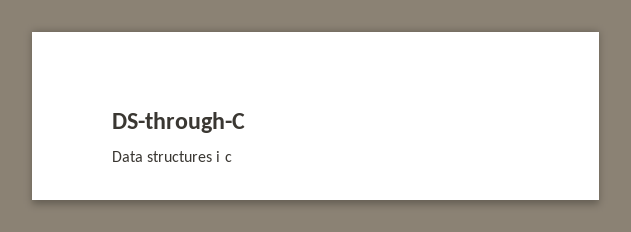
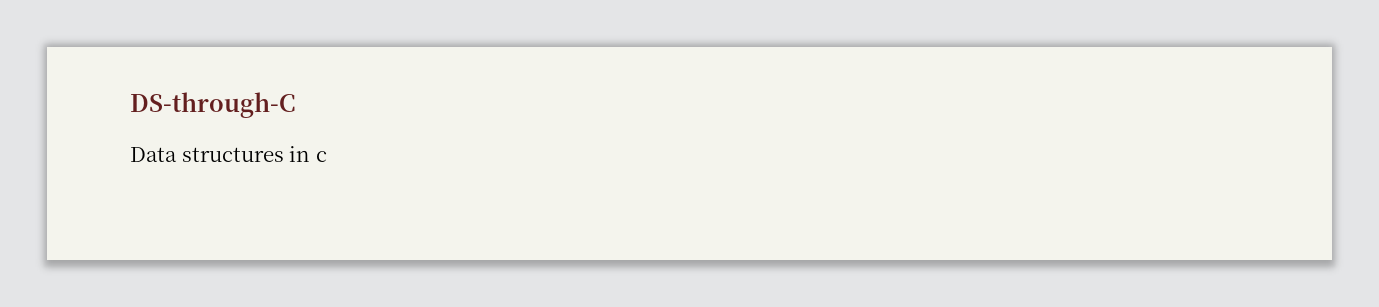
- Data structures i c
+ Data structures in c

